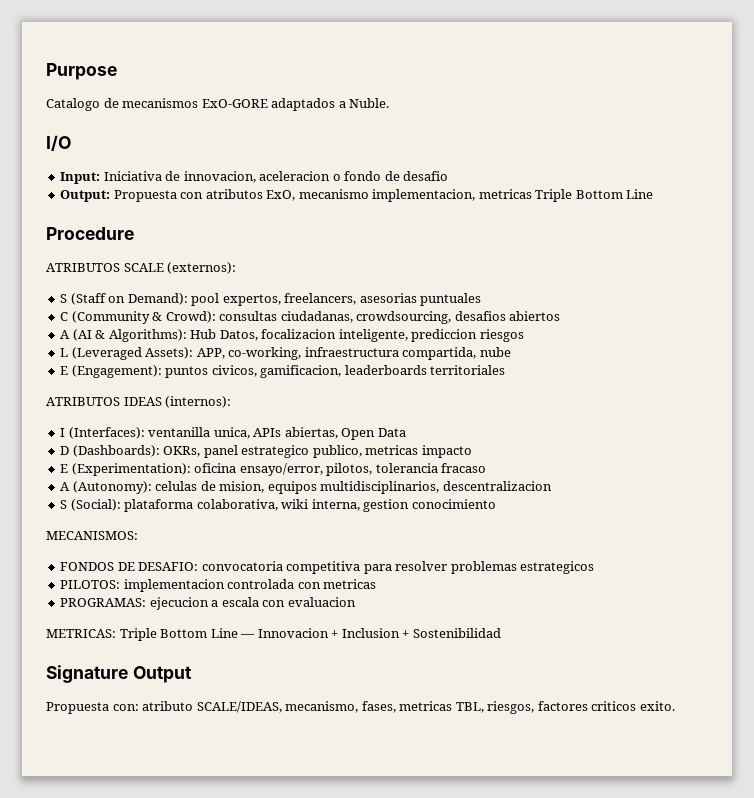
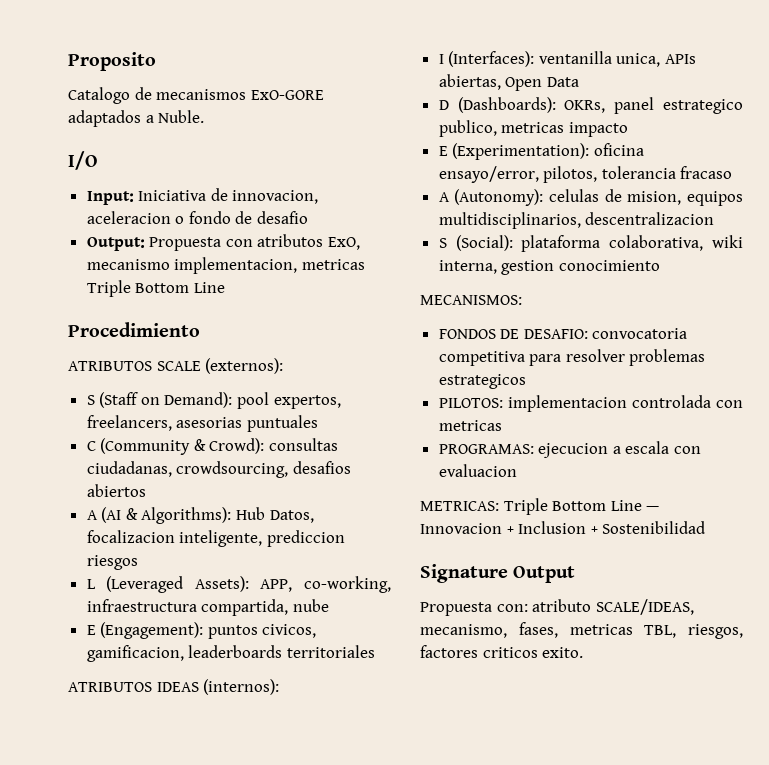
- Purpose
+ Proposito
- Procedure
+ Procedimiento

